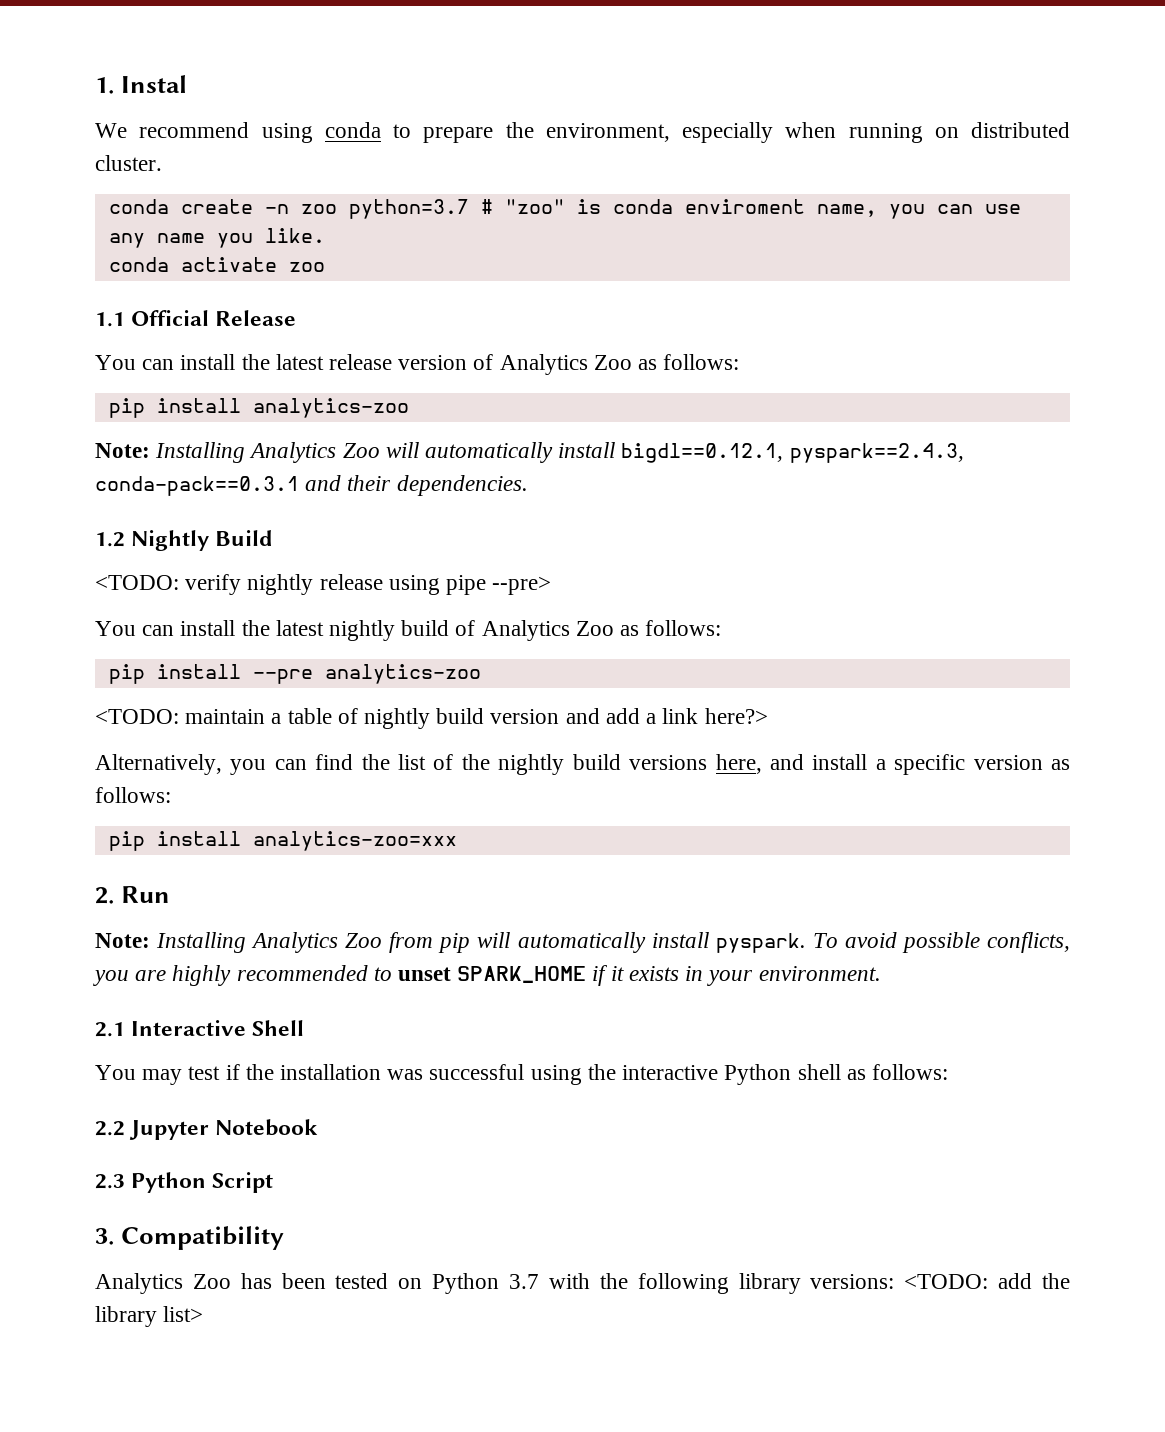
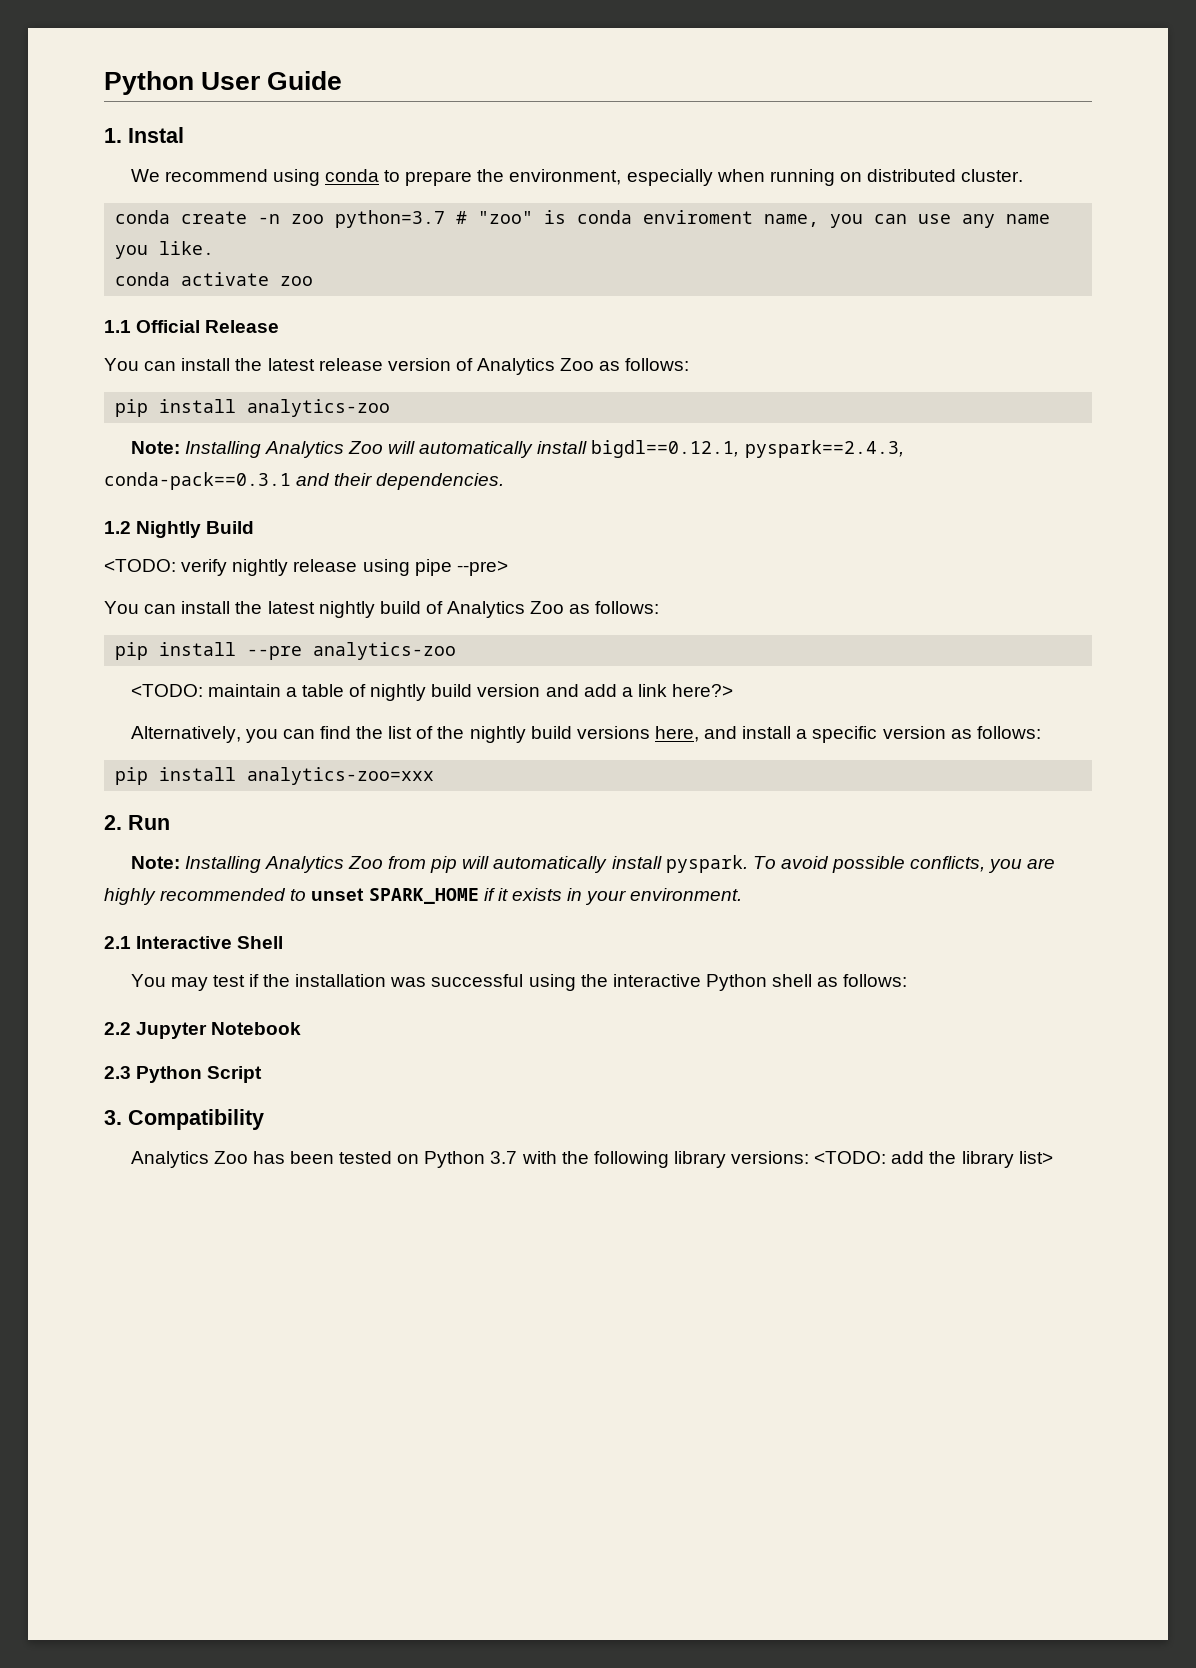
+ Python User Guide

